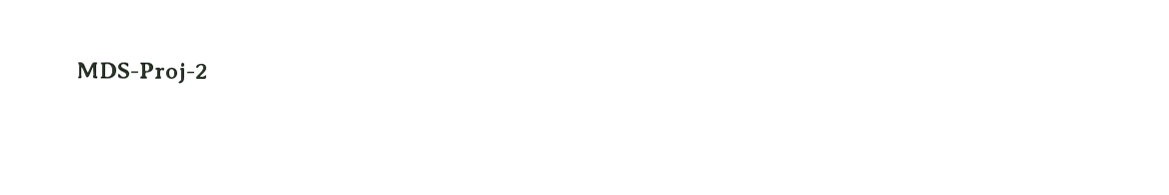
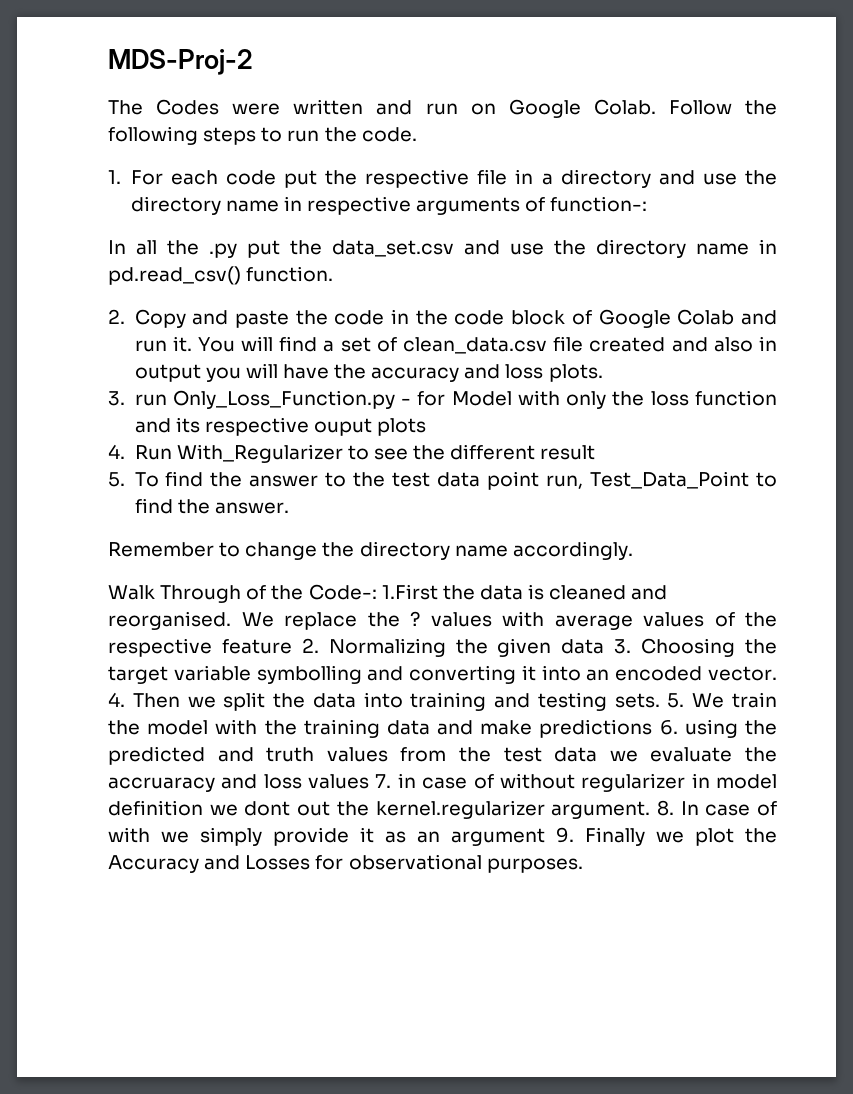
+ The Codes were written and run on Google Colab. Follow the following steps to run the code.
+ 1. For each code put the respective file in a directory and use the directory name in respective arguments of function-:
+ In all the .py put the data_set.csv and use the directory name in pd.read_csv() function.
+ 2. Copy and paste the code in the code block of Google Colab and run it. You will find a set of clean_data.csv file created and also in output you will have the accuracy and loss plots.
+ 3. run Only_Loss_Function.py - for Model with only the loss function and its respective ouput plots
+ 4. Run With_Regularizer to see the different result
+ 5. To find the answer to the test data point run, Test_Data_Point to find the answer.
+ Remember to change the directory name accordingly.
+ Walk Through of the Code-: 1.First the data is cleaned and reorganised. We replace the ? values with average values of the respective feature 2. Normalizing the given data 3. Choosing the target variable symbolling and converting it into an encoded vector. 4. Then we split the data into training and testing sets. 5. We train the model with the training data and make predictions 6. using the predicted and truth values from the test data we evaluate the accruaracy and loss values 7. in case of without regularizer in model definition we dont out the kernel.regularizer argument. 8. In case of with we simply provide it as an argument 9. Finally we plot the Accuracy and Losses for observational purposes.

